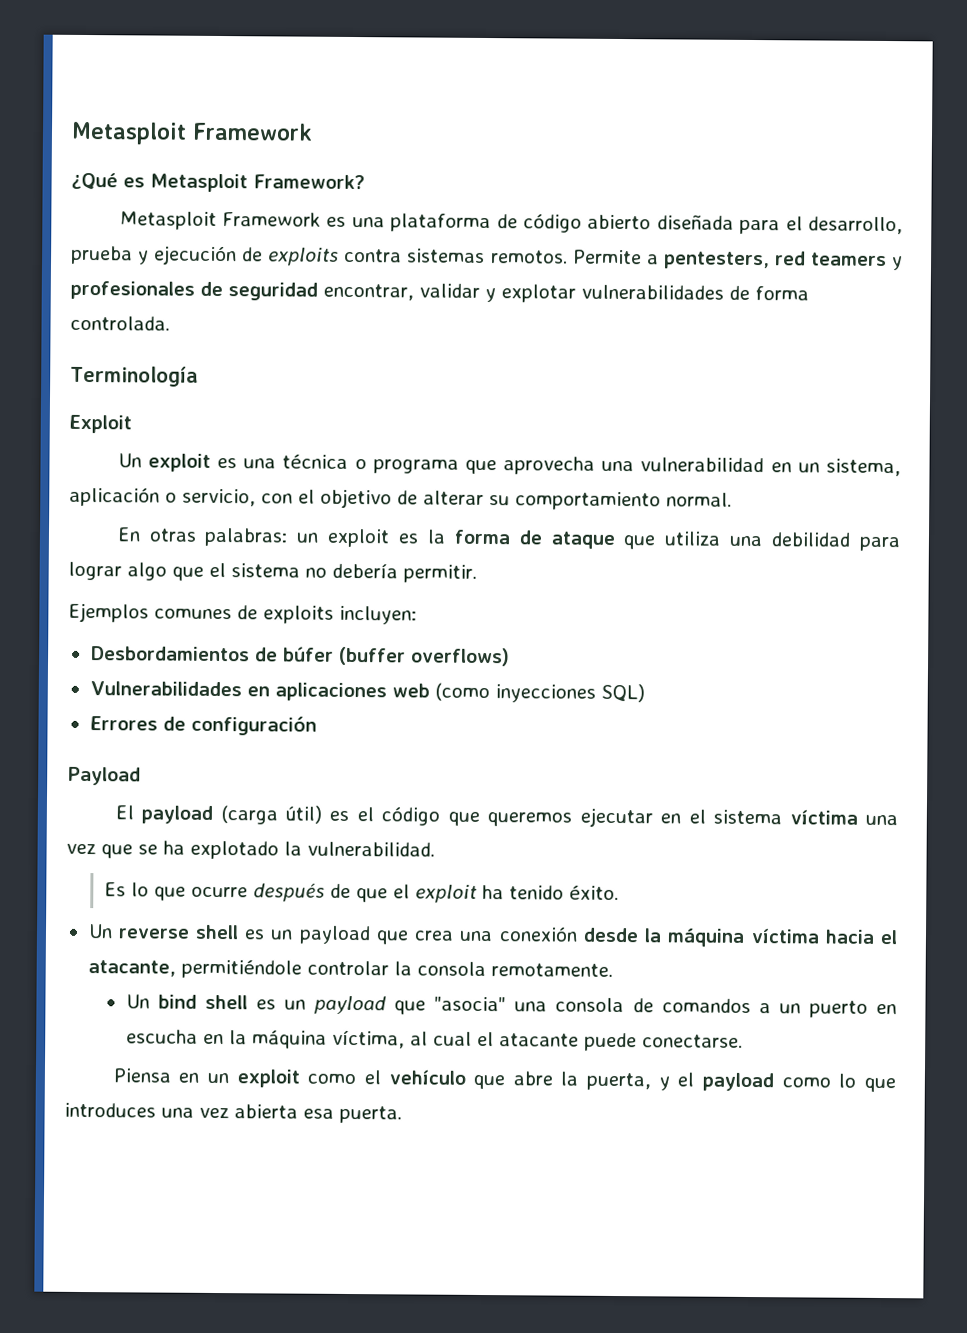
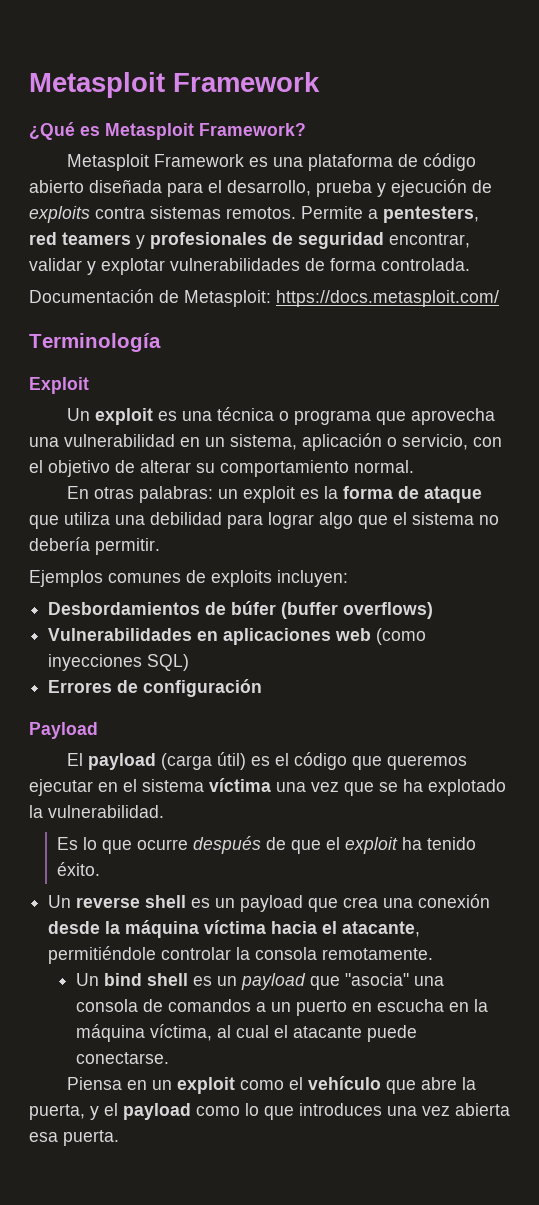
+ Documentación de Metasploit: https://docs.metasploit.com/

